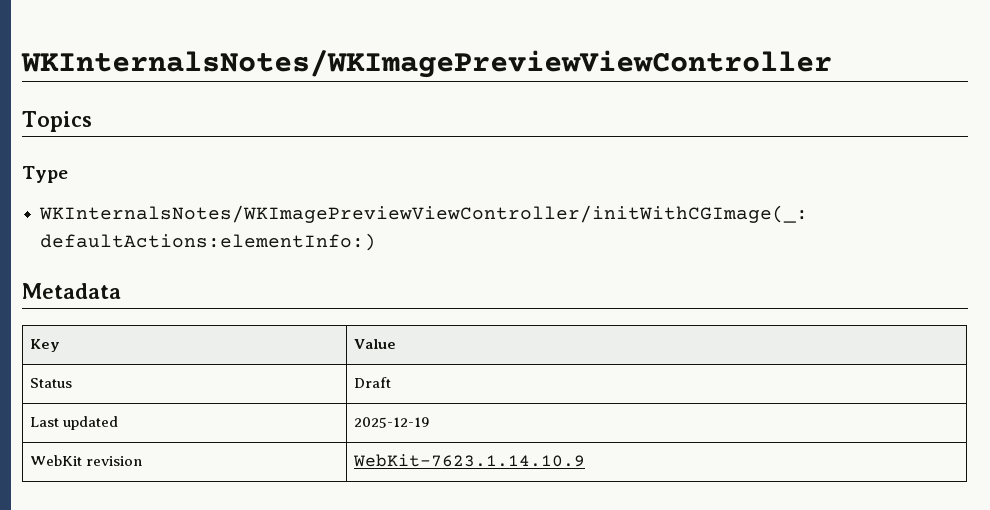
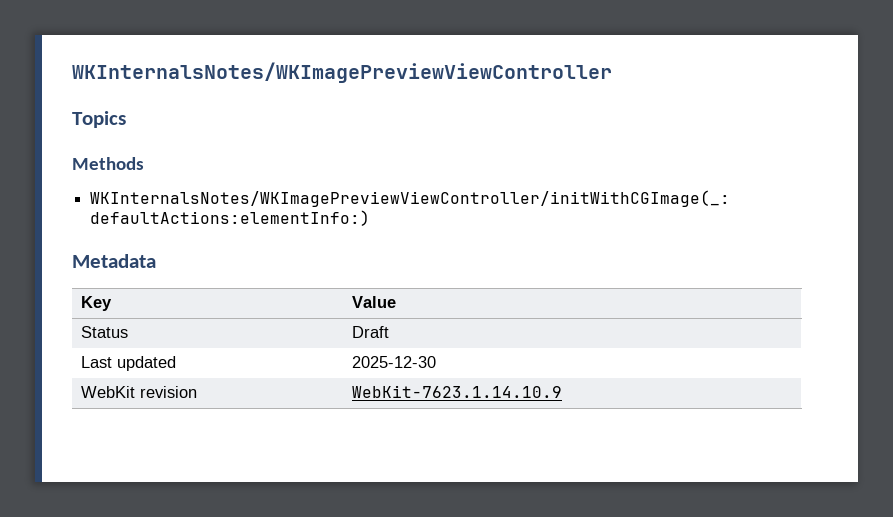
- Type
+ Methods
- Last updated | 2025-12-19
+ Last updated | 2025-12-30

